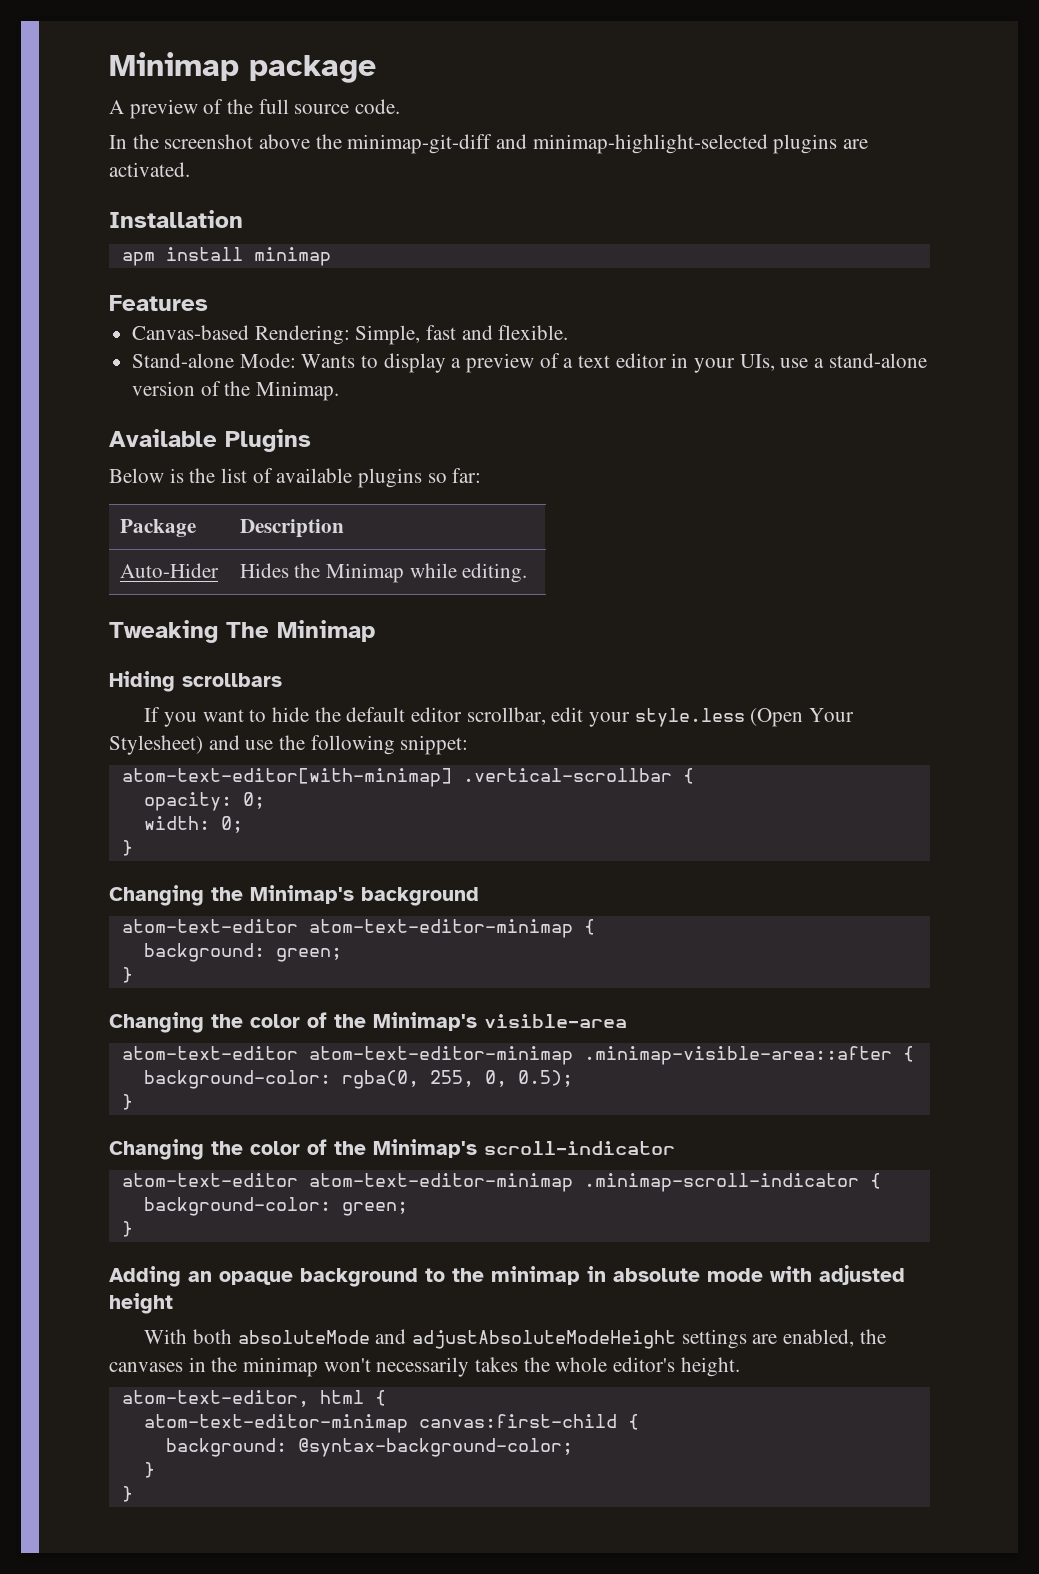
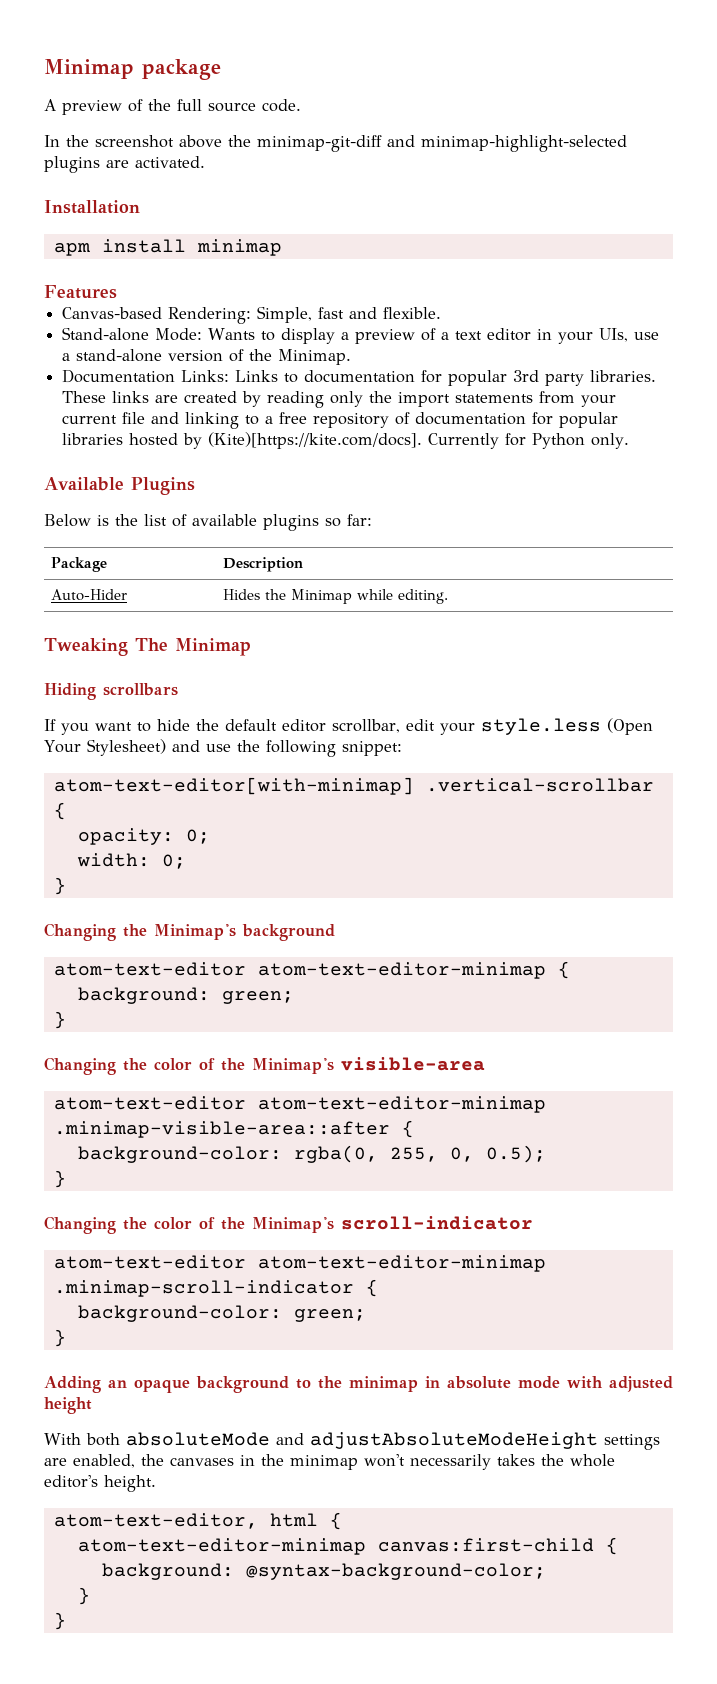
+ Documentation Links: Links to documentation for popular 3rd party libraries. These links are created by reading only the import statements from your current file and linking to a free repository of documentation for popular libraries hosted by (Kite)[https://kite.com/docs]. Currently for Python only.

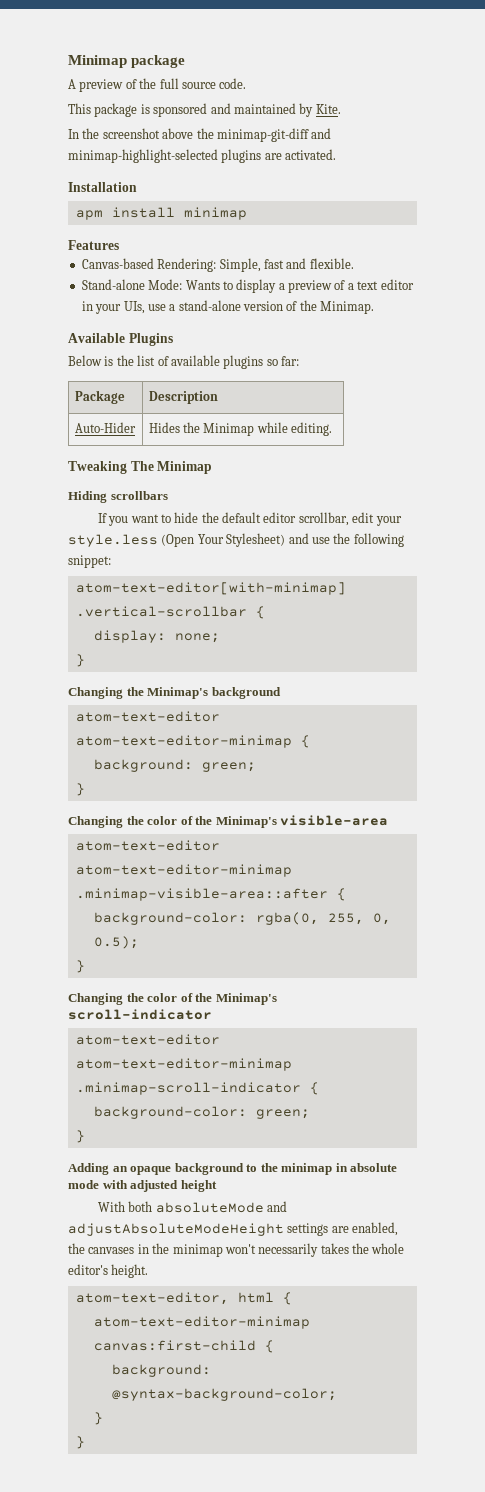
+ This package is sponsored and maintained by Kite.
- Documentation Links: Links to documentation for popular 3rd party libraries. These links are created by reading only the import statements from your current file and linking to a free repository of documentation for popular libraries hosted by (Kite)[https://kite.com/docs]. Currently for Python only.
- opacity: 0;
- width: 0;
+ display: none;

